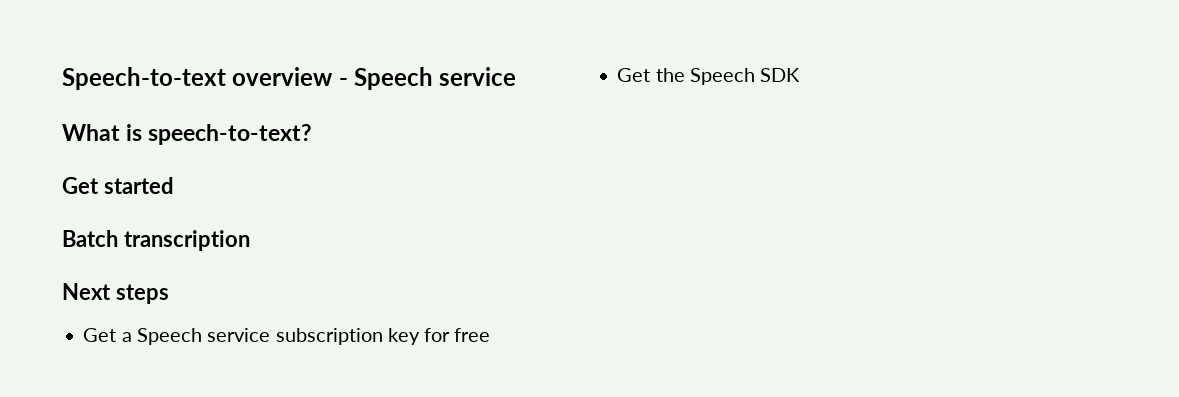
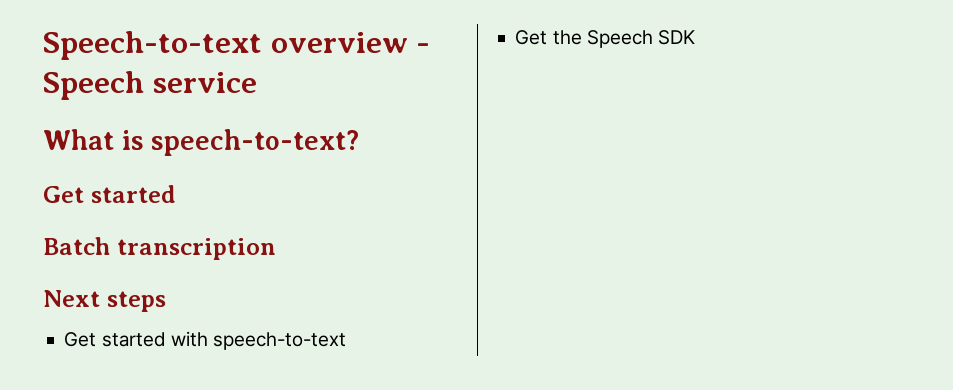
- Get a Speech service subscription key for free
+ Get started with speech-to-text

